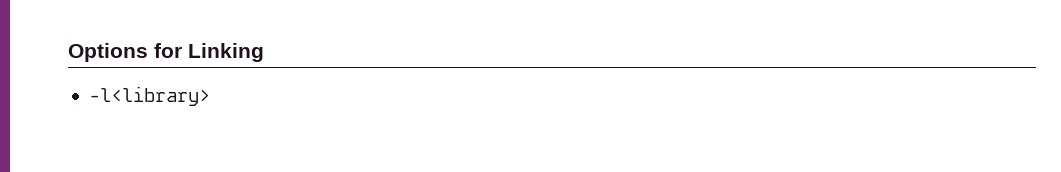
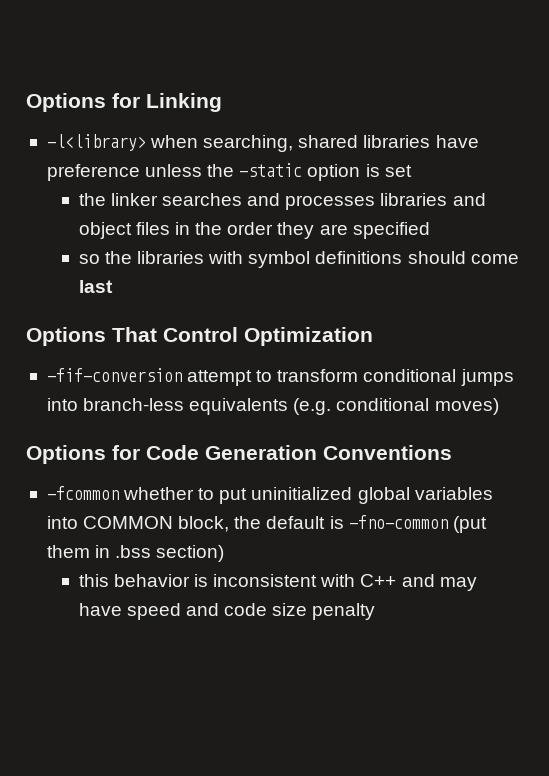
- -l<library>
+ -l<library> when searching, shared libraries have preference unless the -static option is set
+ the linker searches and processes libraries and object files in the order they are specified
+ so the libraries with symbol definitions should come last
+ Options That Control Optimization
+ -fif-conversion attempt to transform conditional jumps into branch-less equivalents (e.g. conditional moves)
+ Options for Code Generation Conventions
+ -fcommon whether to put uninitialized global variables into COMMON block, the default is -fno-common (put them in .bss section)
+ this behavior is inconsistent with C++ and may have speed and code size penalty

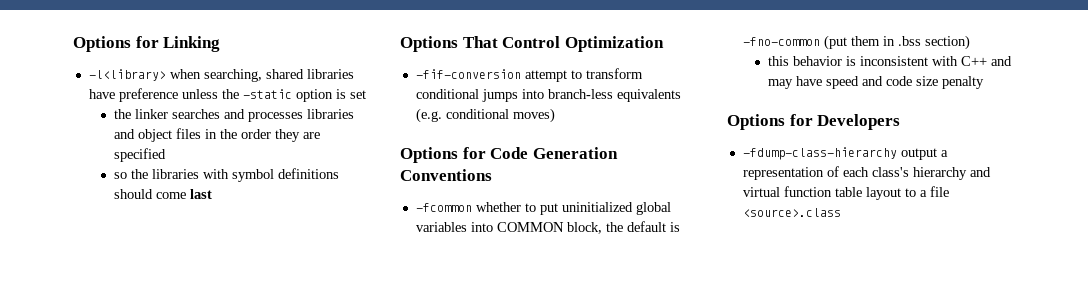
+ Options for Developers
+ -fdump-class-hierarchy output a representation of each class's hierarchy and virtual function table layout to a file <source>.class

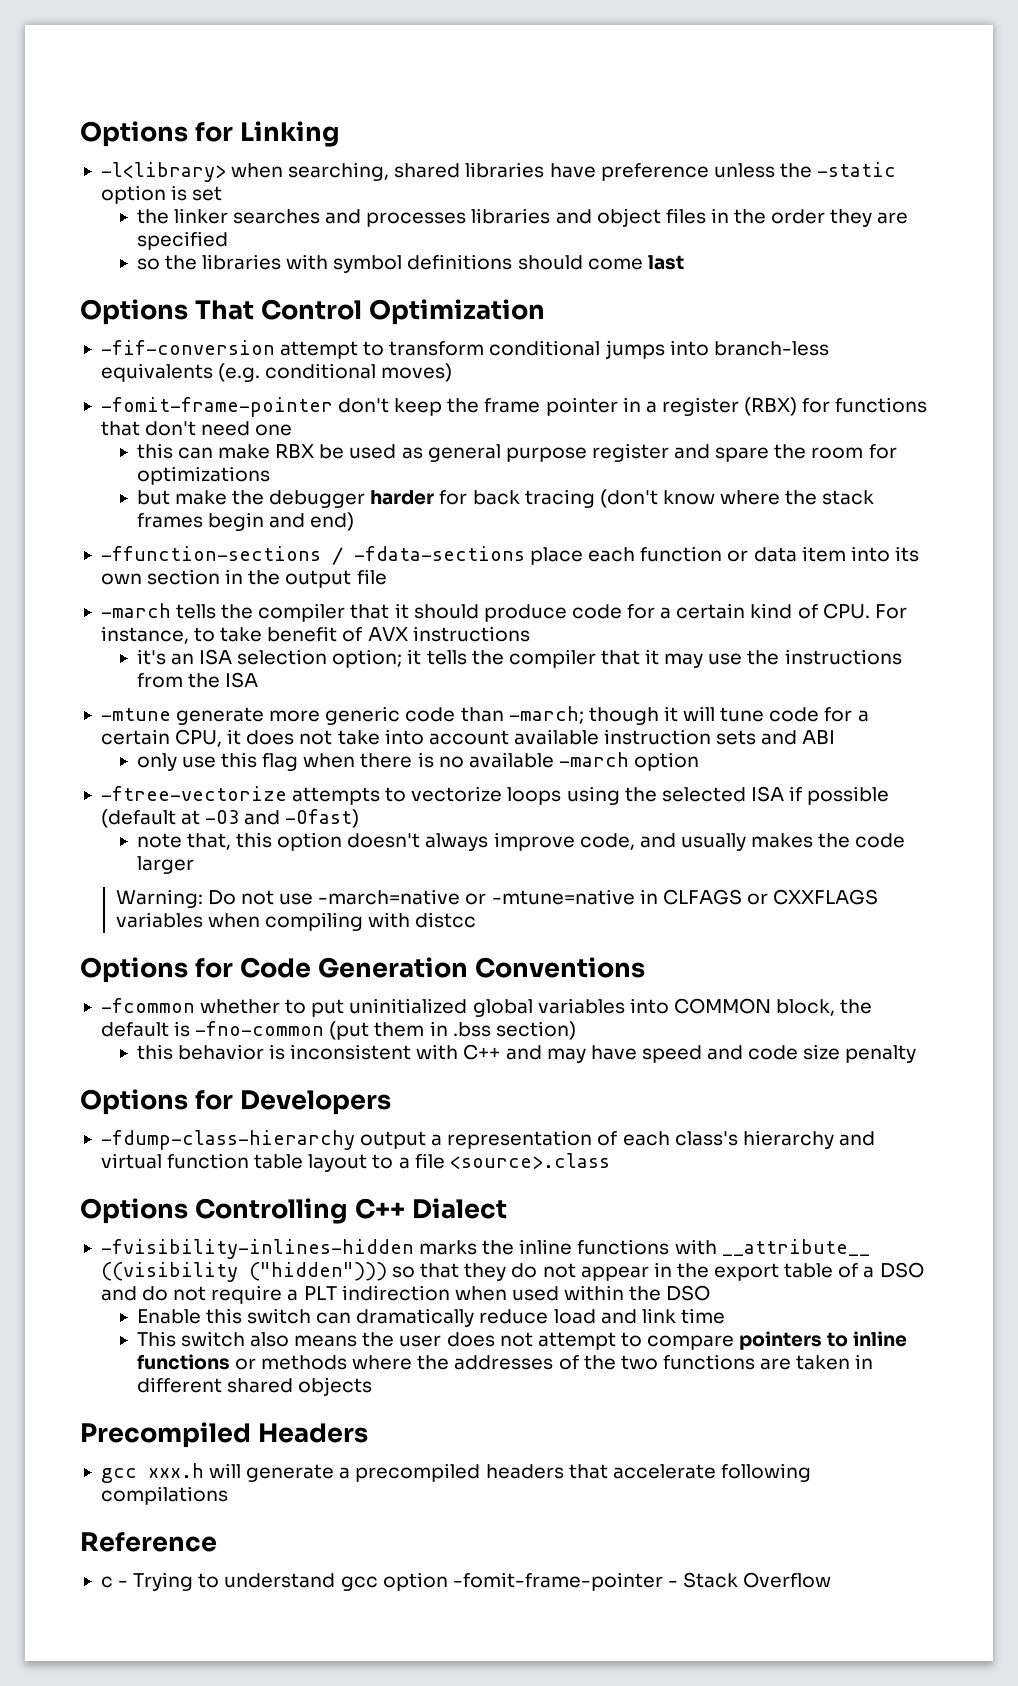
+ -fomit-frame-pointer don't keep the frame pointer in a register (RBX) for functions that don't need one
+ this can make RBX be used as general purpose register and spare the room for optimizations
+ but make the debugger harder for back tracing (don't know where the stack frames begin and end)
+ -ffunction-sections / -fdata-sections place each function or data item into its own section in the output file
+ -march tells the compiler that it should produce code for a certain kind of CPU. For instance, to take benefit of AVX instructions
+ it's an ISA selection option; it tells the compiler that it may use the instructions from the ISA
+ -mtune generate more generic code than -march; though it will tune code for a certain CPU, it does not take into account available instruction sets and ABI
+ only use this flag when there is no available -march option
+ -ftree-vectorize attempts to vectorize loops using the selected ISA if possible (default at -O3 and -Ofast)
+ note that, this option doesn't always improve code, and usually makes the code larger
+ Warning: Do not use -march=native or -mtune=native in CLFAGS or CXXFLAGS variables when compiling with distcc
+ Options Controlling C++ Dialect
+ -fvisibility-inlines-hidden marks the inline functions with __attribute__ ((visibility ("hidden"))) so that they do not appear in the export table of a DSO and do not require a PLT indirection when used within the DSO
+ Enable this switch can dramatically reduce load and link time
+ This switch also means the user does not attempt to compare pointers to inline functions or methods where the addresses of the two functions are taken in different shared objects
+ Precompiled Headers
+ gcc xxx.h will generate a precompiled headers that accelerate following compilations
+ Reference
+ c - Trying to understand gcc option -fomit-frame-pointer - Stack Overflow

